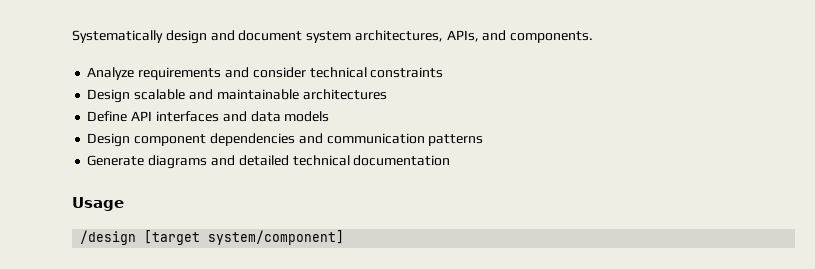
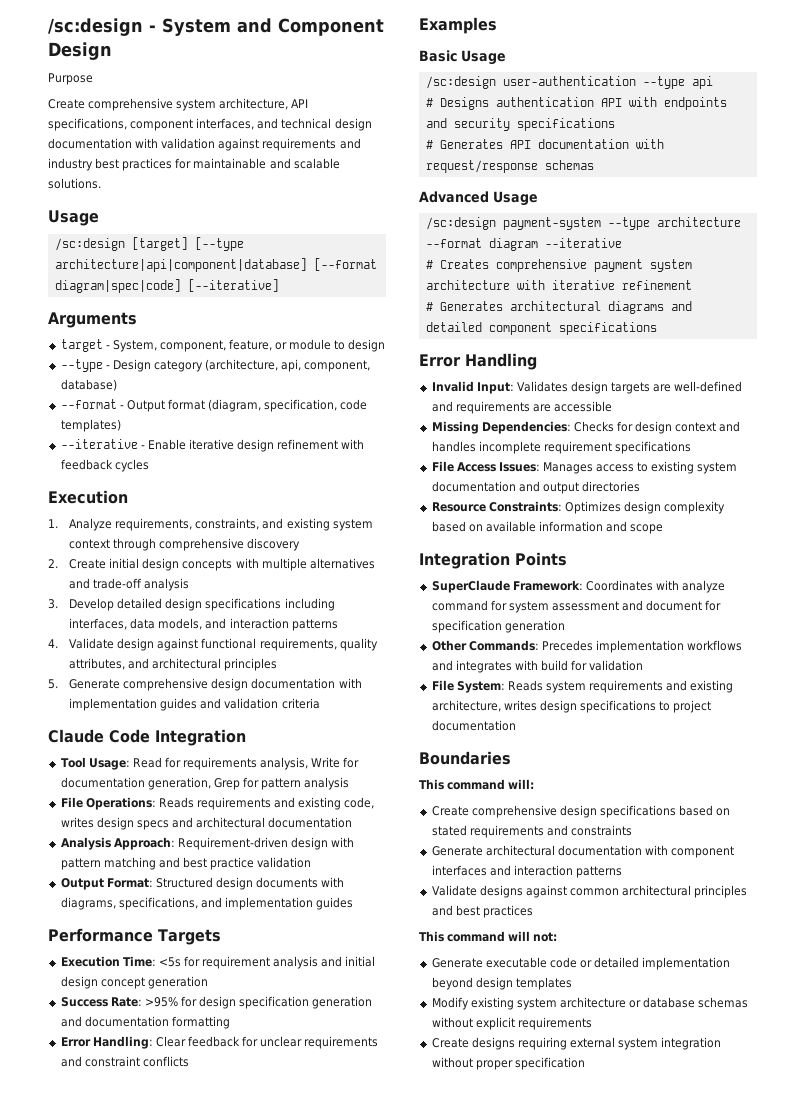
- Systematically design and document system architectures, APIs, and components.
- Analyze requirements and consider technical constraints
- Design scalable and maintainable architectures
- Define API interfaces and data models
- Design component dependencies and communication patterns
- Generate diagrams and detailed technical documentation
+ /sc:design - System and Component Design
+ Purpose
+ Create comprehensive system architecture, API specifications, component interfaces, and technical design documentation with validation against requirements and industry best practices for maintainable and scalable solutions.
  Usage
- /design [target system/component]
+ /sc:design [target] [--type architecture|api|component|database] [--format diagram|spec|code] [--iterative]
+ Arguments
+ target - System, component, feature, or module to design
+ --type - Design category (architecture, api, component, database)
+ --format - Output format (diagram, specification, code templates)
+ --iterative - Enable iterative design refinement with feedback cycles
+ Execution
+ 1. Analyze requirements, constraints, and existing system context through comprehensive discovery
+ 2. Create initial design concepts with multiple alternatives and trade-off analysis
+ 3. Develop detailed design specifications including interfaces, data models, and interaction patterns
+ 4. Validate design against functional requirements, quality attributes, and architectural principles
+ 5. Generate comprehensive design documentation with implementation guides and validation criteria
+ Claude Code Integration
+ Tool Usage: Read for requirements analysis, Write for documentation generation, Grep for pattern analysis
+ File Operations: Reads requirements and existing code, writes design specs and architectural documentation
+ Analysis Approach: Requirement-driven design with pattern matching and best practice validation
+ Output Format: Structured design documents with diagrams, specifications, and implementation guides
+ Performance Targets
+ Execution Time: <5s for requirement analysis and initial design concept generation
+ Success Rate: >95% for design specification generation and documentation formatting
+ Error Handling: Clear feedback for unclear requirements and constraint conflicts
+ Examples
+ Basic Usage
+ /sc:design user-authentication --type api
+ # Designs authentication API with endpoints and security specifications
+ # Generates API documentation with request/response schemas
+ Advanced Usage
+ /sc:design payment-system --type architecture --format diagram --iterative
+ # Creates comprehensive payment system architecture with iterative refinement
+ # Generates architectural diagrams and detailed component specifications
+ Error Handling
+ Invalid Input: Validates design targets are well-defined and requirements are accessible
+ Missing Dependencies: Checks for design context and handles incomplete requirement specifications
+ File Access Issues: Manages access to existing system documentation and output directories
+ Resource Constraints: Optimizes design complexity based on available information and scope
+ Integration Points
+ SuperClaude Framework: Coordinates with analyze command for system assessment and document for specification generation
+ Other Commands: Precedes implementation workflows and integrates with build for validation
+ File System: Reads system requirements and existing architecture, writes design specifications to project documentation
+ Boundaries
+ This command will:
+ Create comprehensive design specifications based on stated requirements and constraints
+ Generate architectural documentation with component interfaces and interaction patterns
+ Validate designs against common architectural principles and best practices
+ This command will not:
+ Generate executable code or detailed implementation beyond design templates
+ Modify existing system architecture or database schemas without explicit requirements
+ Create designs requiring external system integration without proper specification

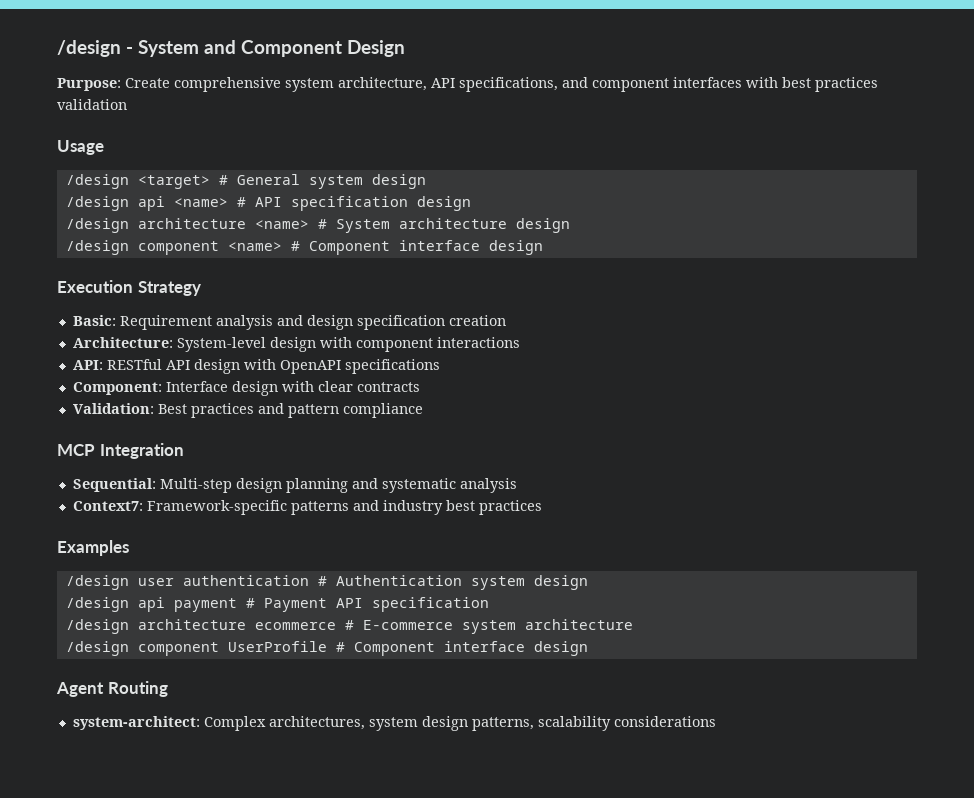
- /sc:design - System and Component Design
+ /design - System and Component Design
- Purpose
- Create comprehensive system architecture, API specifications, component interfaces, and technical design documentation with validation against requirements and industry best practices for maintainable and scalable solutions.
+ Purpose: Create comprehensive system architecture, API specifications, and component interfaces with best practices validation
  Usage
- /sc:design [target] [--type architecture|api|component|database] [--format diagram|spec|code] [--iterative]
- Arguments
- target - System, component, feature, or module to design
- --type - Design category (architecture, api, component, database)
- --format - Output format (diagram, specification, code templates)
- --iterative - Enable iterative design refinement with feedback cycles
- Execution
- 1. Analyze requirements, constraints, and existing system context through comprehensive discovery
- 2. Create initial design concepts with multiple alternatives and trade-off analysis
- 3. Develop detailed design specifications including interfaces, data models, and interaction patterns
- 4. Validate design against functional requirements, quality attributes, and architectural principles
- 5. Generate comprehensive design documentation with implementation guides and validation criteria
- Claude Code Integration
- Tool Usage: Read for requirements analysis, Write for documentation generation, Grep for pattern analysis
- File Operations: Reads requirements and existing code, writes design specs and architectural documentation
- Analysis Approach: Requirement-driven design with pattern matching and best practice validation
- Output Format: Structured design documents with diagrams, specifications, and implementation guides
- Performance Targets
- Execution Time: <5s for requirement analysis and initial design concept generation
- Success Rate: >95% for design specification generation and documentation formatting
- Error Handling: Clear feedback for unclear requirements and constraint conflicts
+ /design <target> # General system design
+ /design api <name> # API specification design
+ /design architecture <name> # System architecture design
+ /design component <name> # Component interface design
+ Execution Strategy
+ Basic: Requirement analysis and design specification creation
+ Architecture: System-level design with component interactions
+ API: RESTful API design with OpenAPI specifications
+ Component: Interface design with clear contracts
+ Validation: Best practices and pattern compliance
+ MCP Integration
+ Sequential: Multi-step design planning and systematic analysis
+ Context7: Framework-specific patterns and industry best practices
  Examples
- Basic Usage
- /sc:design user-authentication --type api
- # Designs authentication API with endpoints and security specifications
- # Generates API documentation with request/response schemas
- Advanced Usage
- /sc:design payment-system --type architecture --format diagram --iterative
- # Creates comprehensive payment system architecture with iterative refinement
- # Generates architectural diagrams and detailed component specifications
- Error Handling
- Invalid Input: Validates design targets are well-defined and requirements are accessible
- Missing Dependencies: Checks for design context and handles incomplete requirement specifications
- File Access Issues: Manages access to existing system documentation and output directories
- Resource Constraints: Optimizes design complexity based on available information and scope
- Integration Points
- SuperClaude Framework: Coordinates with analyze command for system assessment and document for specification generation
- Other Commands: Precedes implementation workflows and integrates with build for validation
- File System: Reads system requirements and existing architecture, writes design specifications to project documentation
- Boundaries
- This command will:
- Create comprehensive design specifications based on stated requirements and constraints
- Generate architectural documentation with component interfaces and interaction patterns
- Validate designs against common architectural principles and best practices
- This command will not:
- Generate executable code or detailed implementation beyond design templates
- Modify existing system architecture or database schemas without explicit requirements
- Create designs requiring external system integration without proper specification
+ /design user authentication # Authentication system design
+ /design api payment # Payment API specification
+ /design architecture ecommerce # E-commerce system architecture
+ /design component UserProfile # Component interface design
+ Agent Routing
+ system-architect: Complex architectures, system design patterns, scalability considerations

